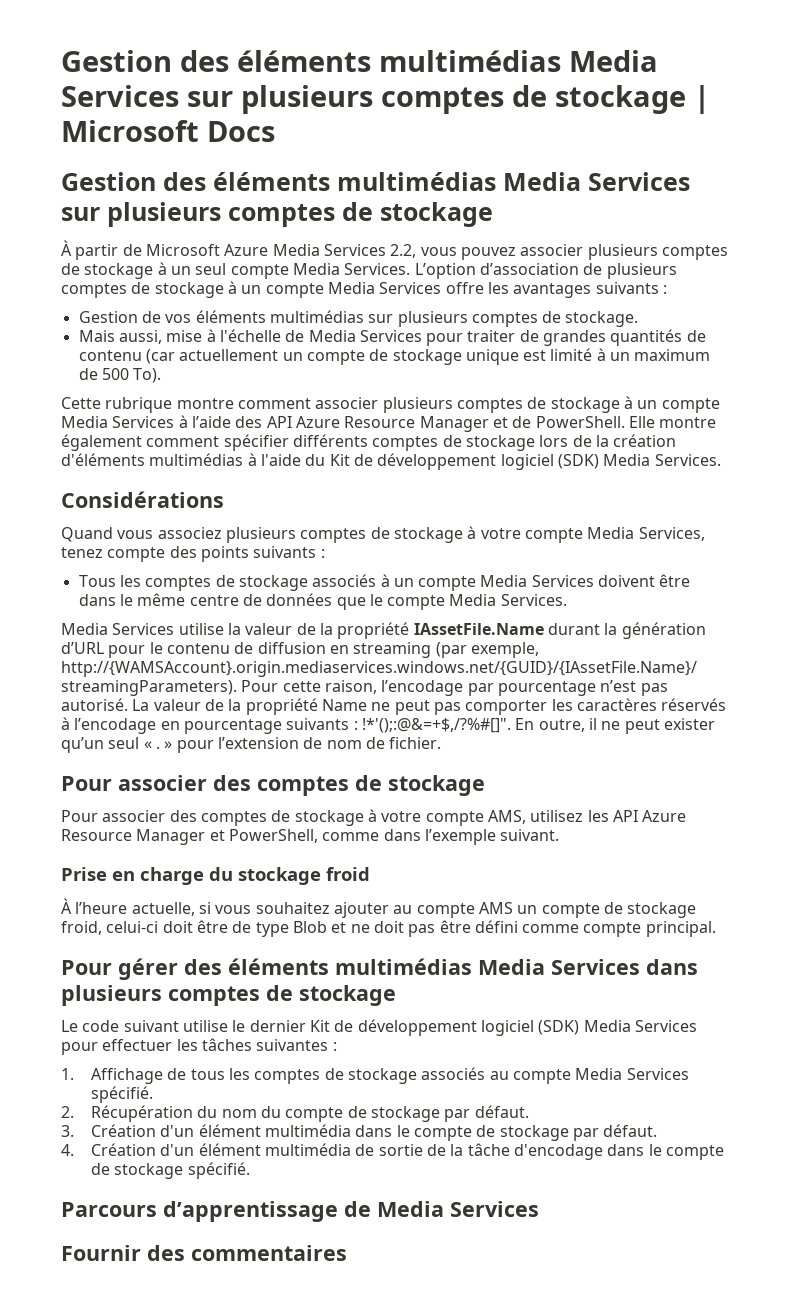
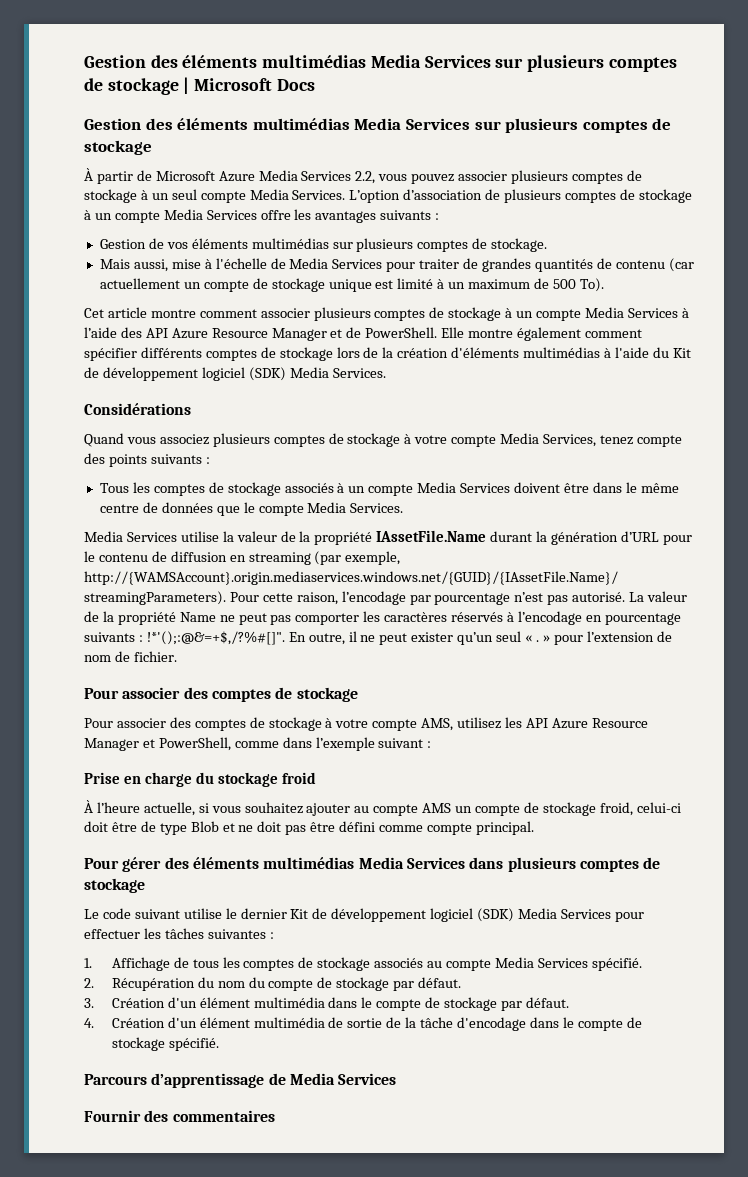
- Cette rubrique montre comment associer plusieurs comptes de stockage à un compte Media Services à l’aide des API Azure Resource Manager et de PowerShell.
+ Cet article montre comment associer plusieurs comptes de stockage à un compte Media Services à l’aide des API Azure Resource Manager et de PowerShell.
- Pour associer des comptes de stockage à votre compte AMS, utilisez les API Azure Resource Manager et PowerShell, comme dans l’exemple suivant.
+ Pour associer des comptes de stockage à votre compte AMS, utilisez les API Azure Resource Manager et PowerShell, comme dans l’exemple suivant :

